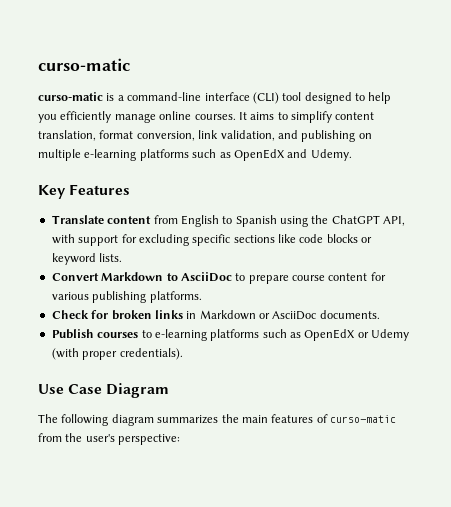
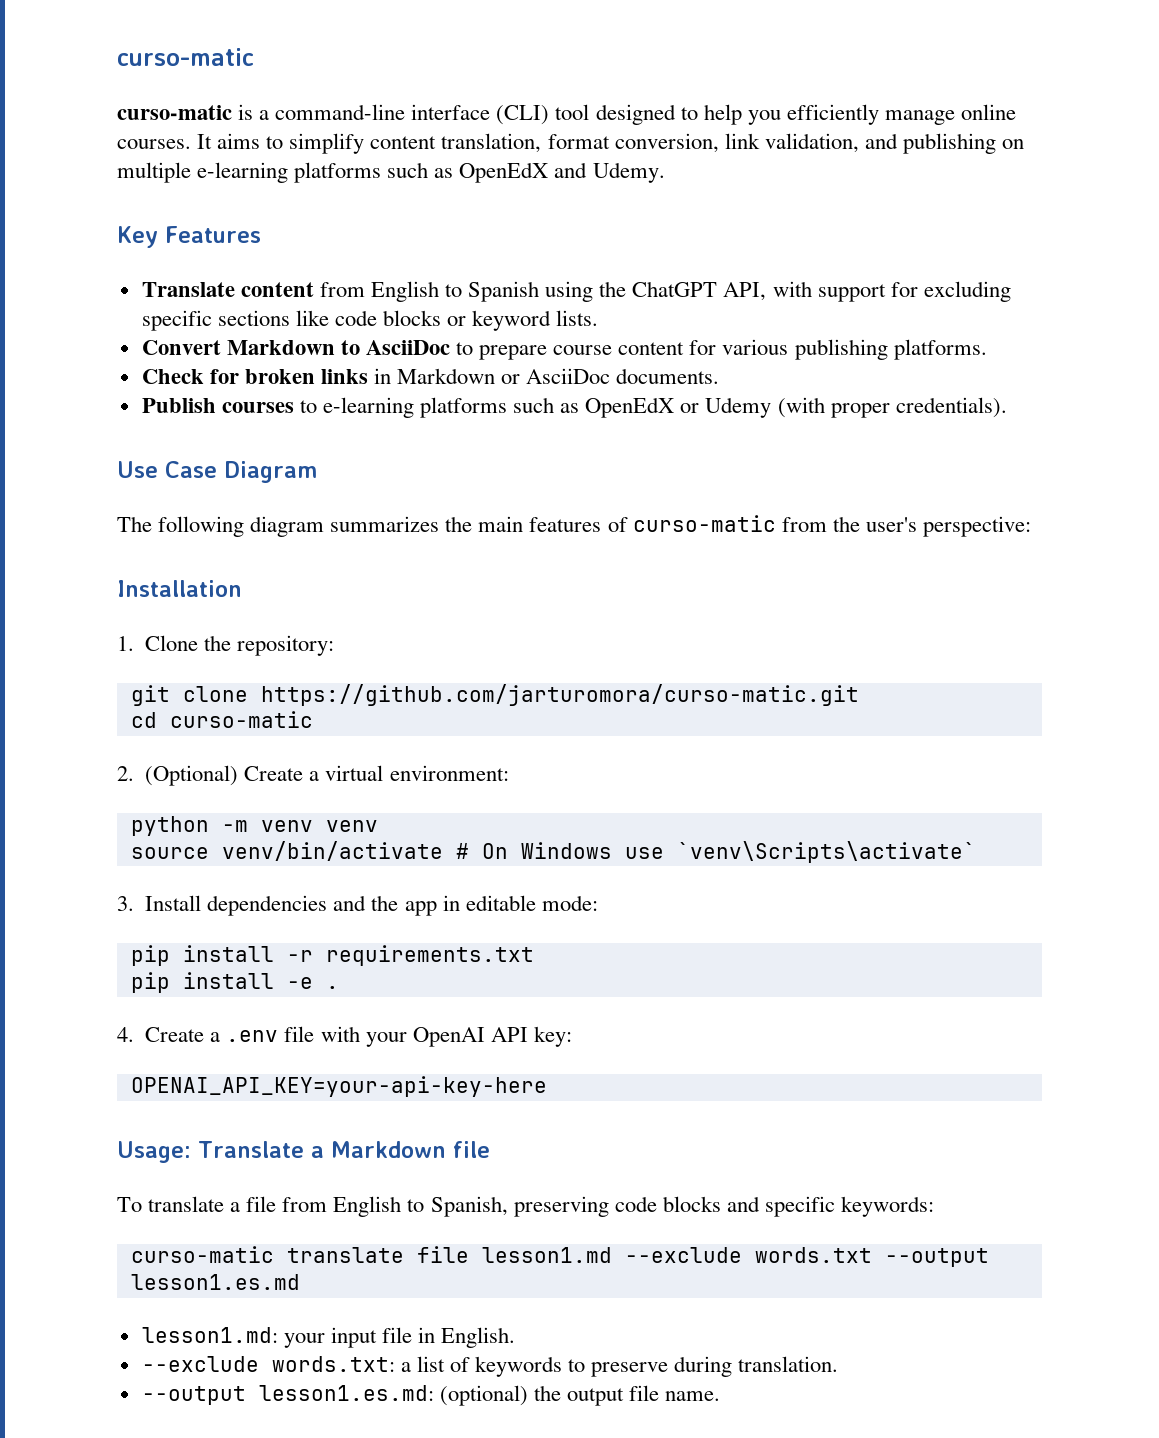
+ Installation
+ 1. Clone the repository:
+ git clone https://github.com/jarturomora/curso-matic.git
+ cd curso-matic
+ 2. (Optional) Create a virtual environment:
+ python -m venv venv
+ source venv/bin/activate # On Windows use `venv\Scripts\activate`
+ 3. Install dependencies and the app in editable mode:
+ pip install -r requirements.txt
+ pip install -e .
+ 4. Create a .env file with your OpenAI API key:
+ OPENAI_API_KEY=your-api-key-here
+ Usage: Translate a Markdown file
+ To translate a file from English to Spanish, preserving code blocks and specific keywords:
+ curso-matic translate file lesson1.md --exclude words.txt --output lesson1.es.md
+ lesson1.md: your input file in English.
+ --exclude words.txt: a list of keywords to preserve during translation.
+ --output lesson1.es.md: (optional) the output file name.

